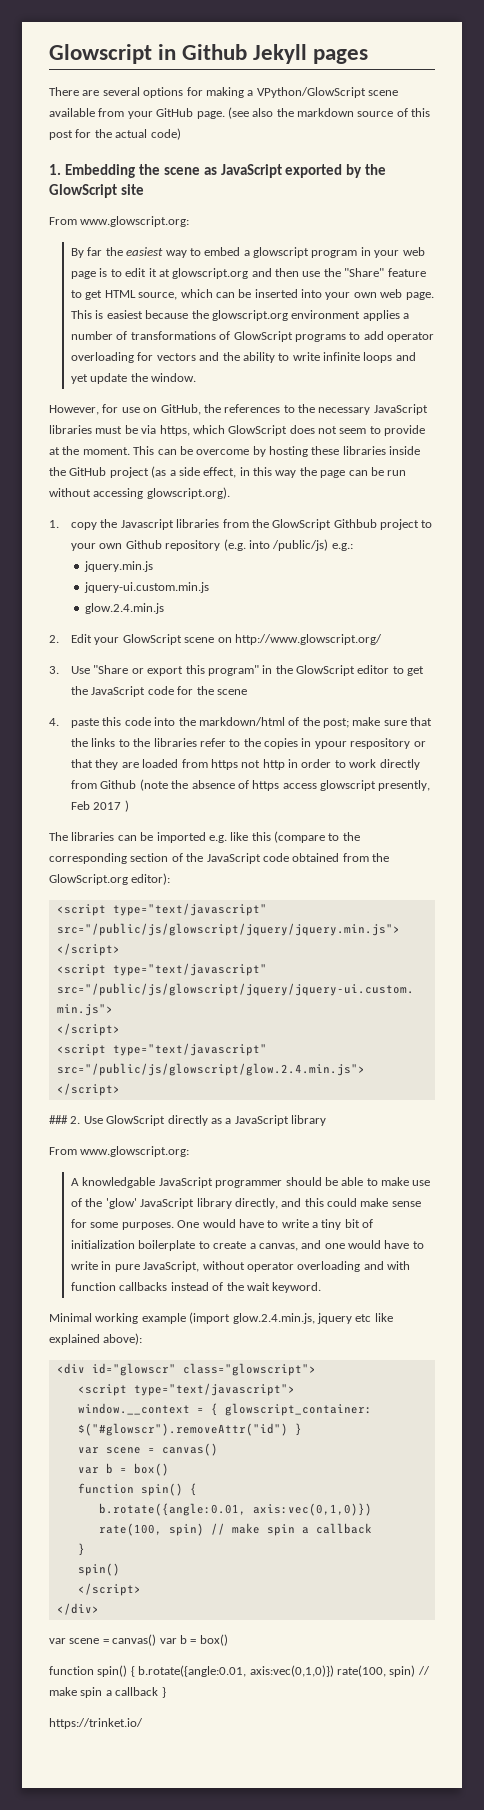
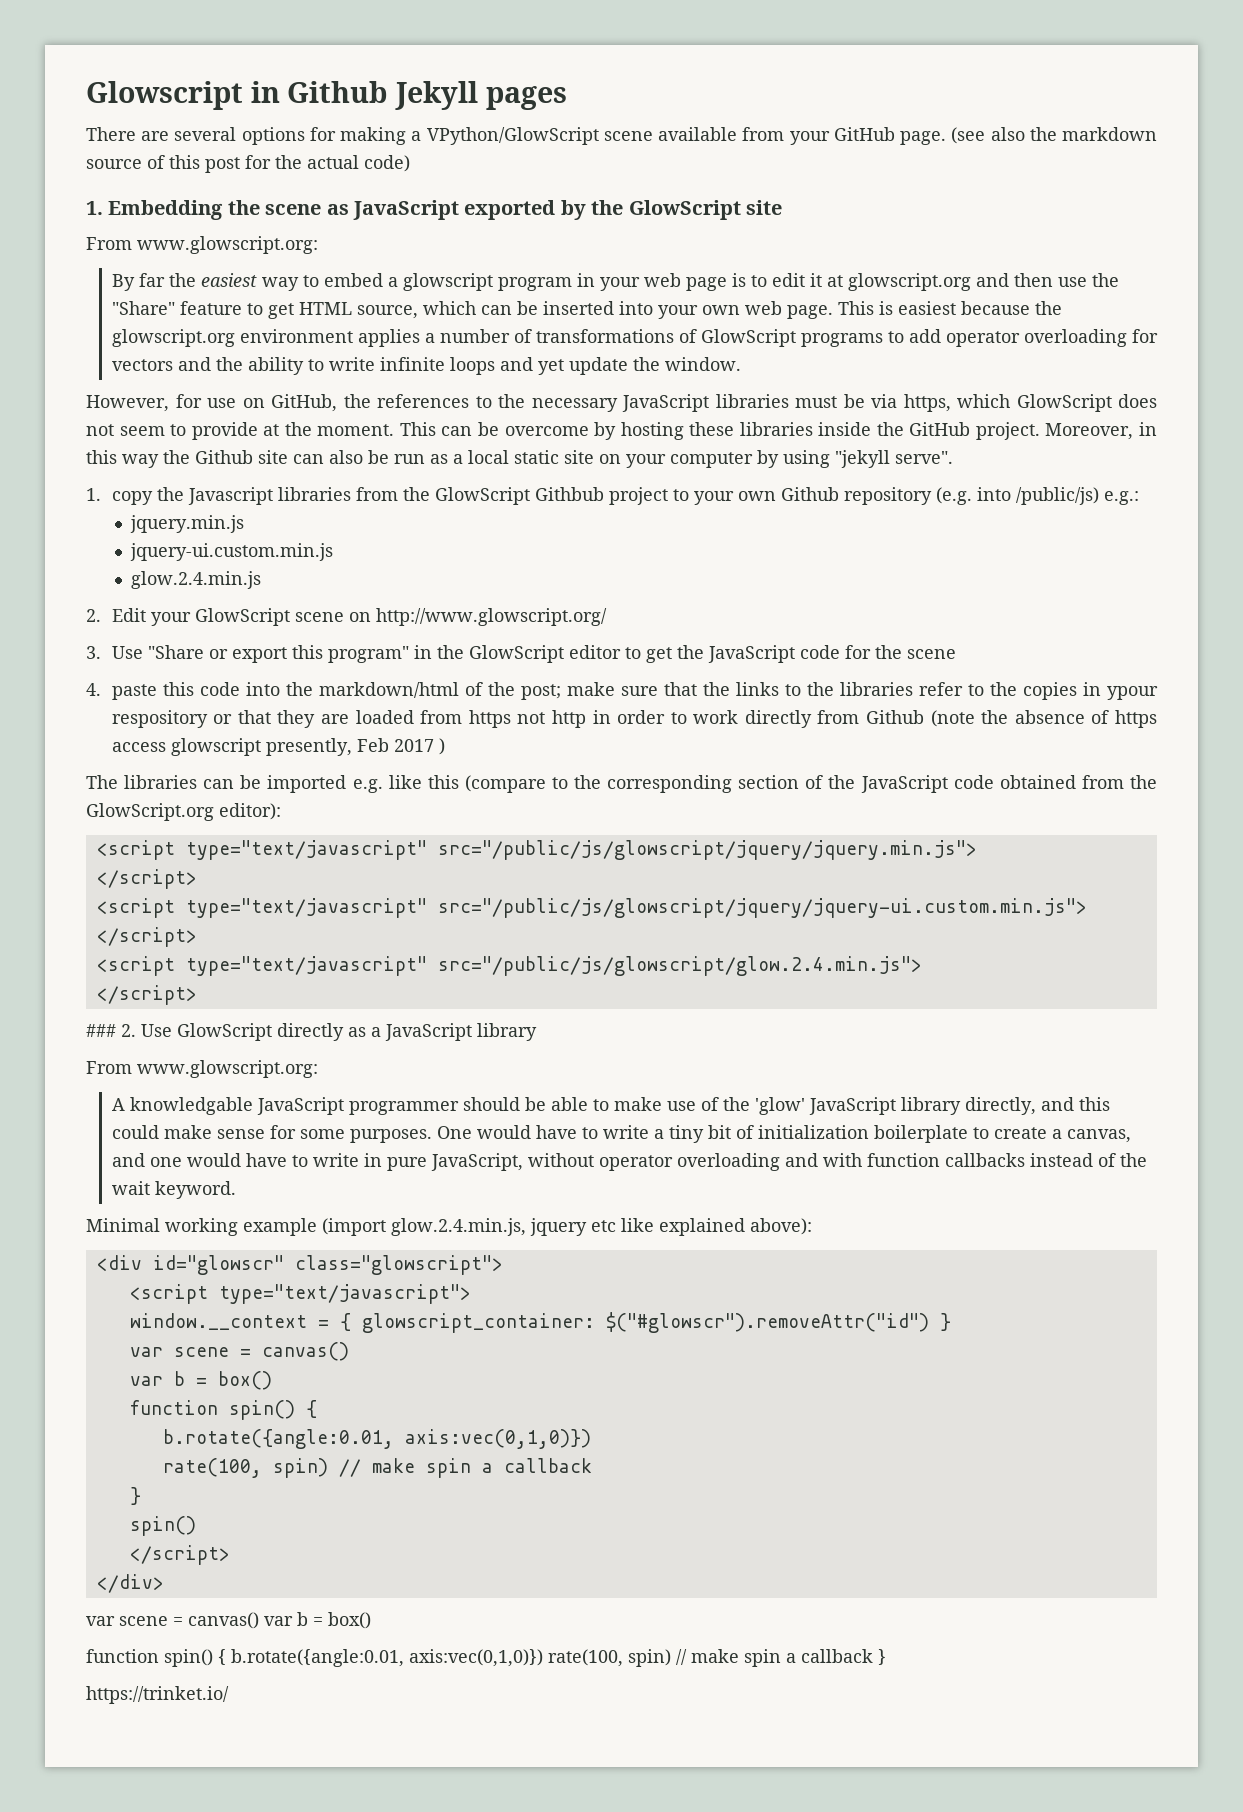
- This can be overcome by hosting these libraries inside the GitHub project (as a side effect, in this way the page can be run without accessing glowscript.org).
+ This can be overcome by hosting these libraries inside the GitHub project. Moreover, in this way the Github site can also be run as a local static site on your computer by using "jekyll serve".

